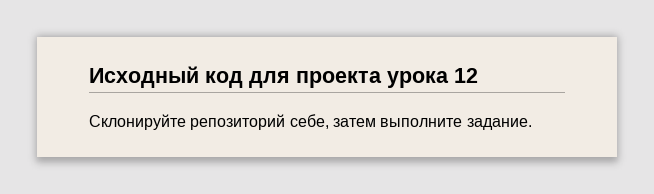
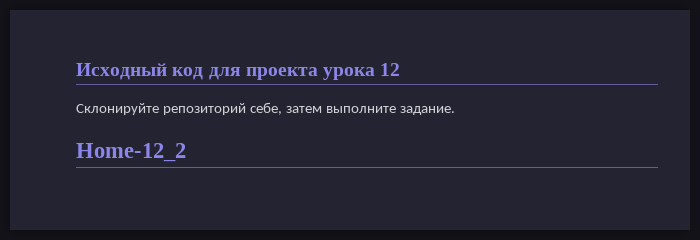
+ Home-12_2

